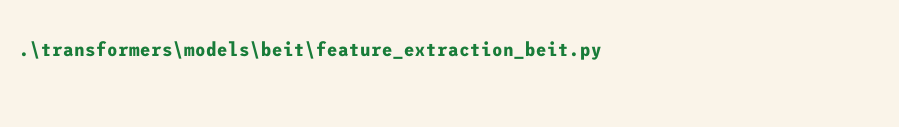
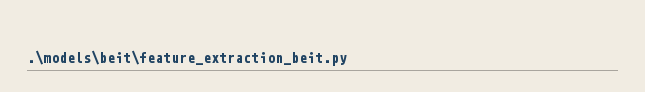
- .\transformers\models\beit\feature_extraction_beit.py
+ .\models\beit\feature_extraction_beit.py

